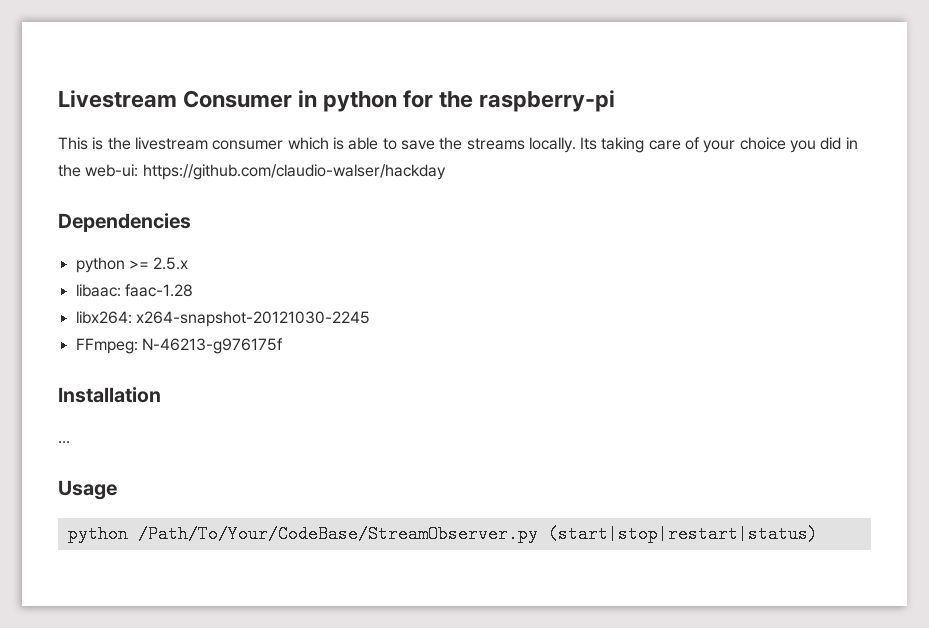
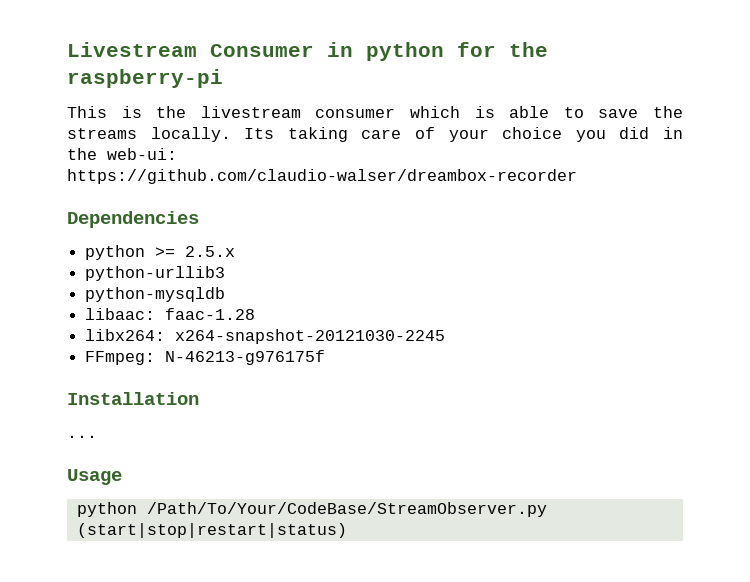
- Its taking care of your choice you did in the web-ui: https://github.com/claudio-walser/hackday
+ Its taking care of your choice you did in the web-ui: https://github.com/claudio-walser/dreambox-recorder
+ python-urllib3
+ python-mysqldb

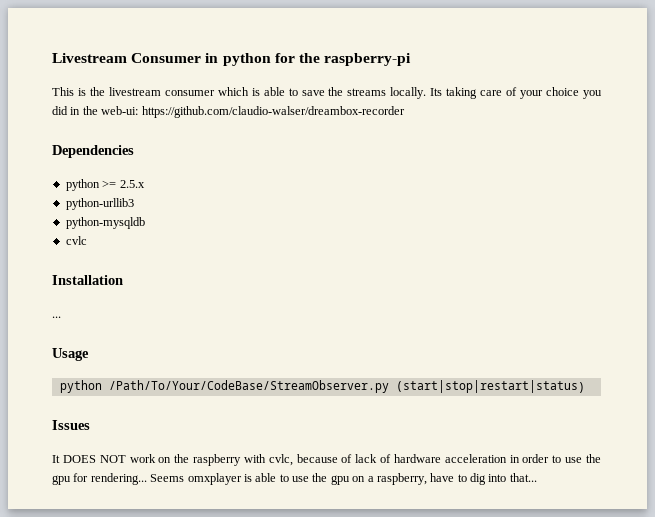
- libaac: faac-1.28
- libx264: x264-snapshot-20121030-2245
- FFmpeg: N-46213-g976175f
+ cvlc
+ Issues
+ It DOES NOT work on the raspberry with cvlc, because of lack of hardware acceleration in order to use the gpu for rendering... Seems omxplayer is able to use the gpu on a raspberry, have to dig into that...

